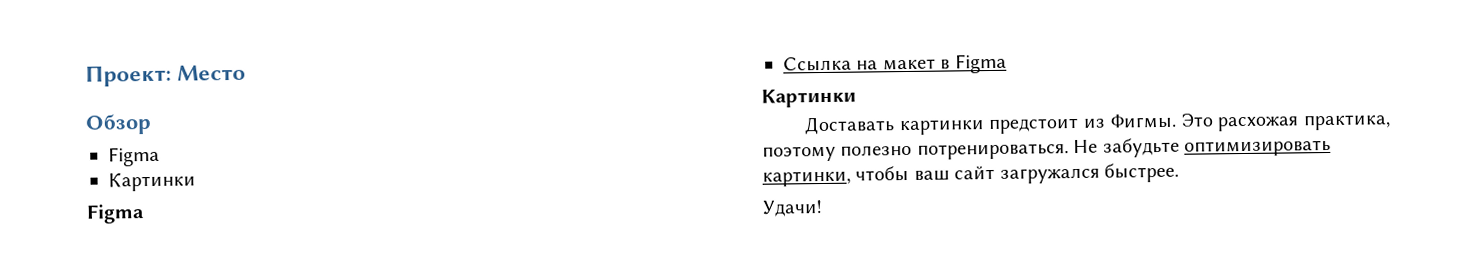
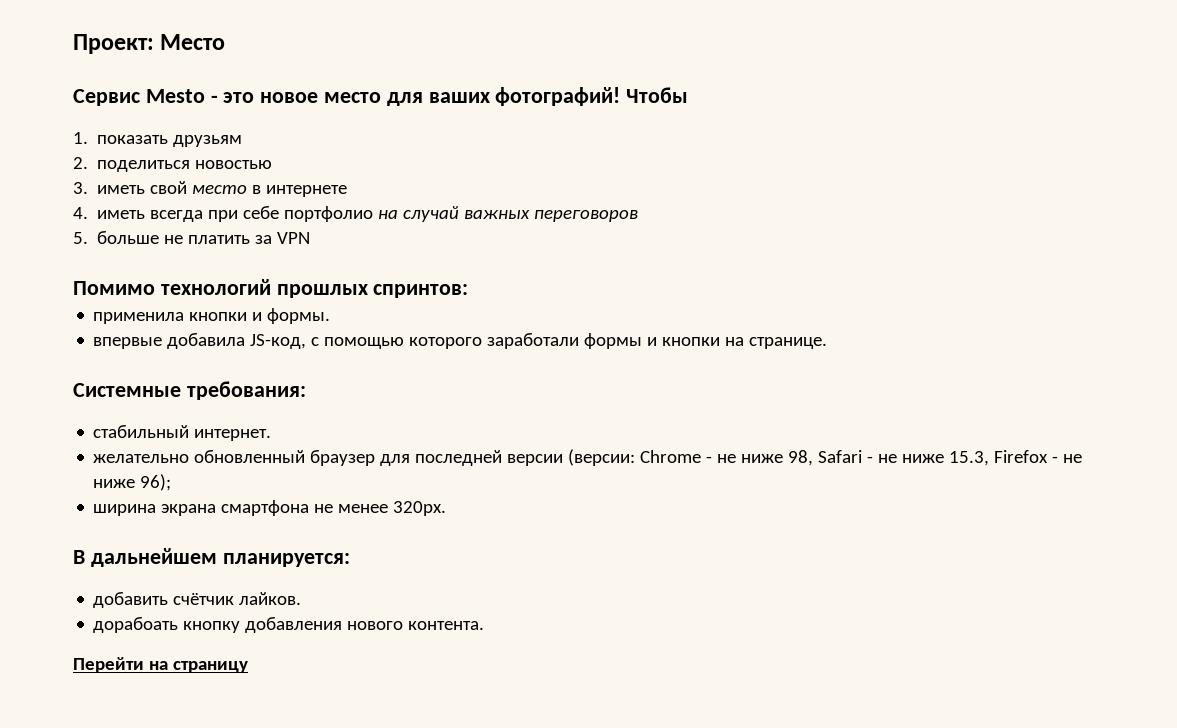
- Обзор
- Figma
- Картинки
- Figma
- Ссылка на макет в Figma
- Картинки
- Доставать картинки предстоит из Фигмы. Это расхожая практика, поэтому полезно потренироваться. Не забудьте оптимизировать картинки, чтобы ваш сайт загружался быстрее.
- Удачи!
+ Сервис Mesto - это новое место для ваших фотографий! Чтобы
+ 1. показать друзьям
+ 2. поделиться новостью
+ 3. иметь свой место в интернете
+ 4. иметь всегда при себе портфолио на случай важных переговоров
+ 5. больше не платить за VPN
+ Помимо технологий прошлых спринтов:
+ применила кнопки и формы.
+ впервые добавила JS-код, с помощью которого заработали формы и кнопки на странице.
+ Системные требования:
+ стабильный интернет.
+ желательно обновленный браузер для последней версии (версии: Chrome - не ниже 98, Safari - не ниже 15.3, Firefox - не ниже 96);
+ ширина экрана смартфона не менее 320px.
+ В дальнейшем планируется:
+ добавить счётчик лайков.
+ дорабоать кнопку добавления нового контента.
+ Перейти на страницу

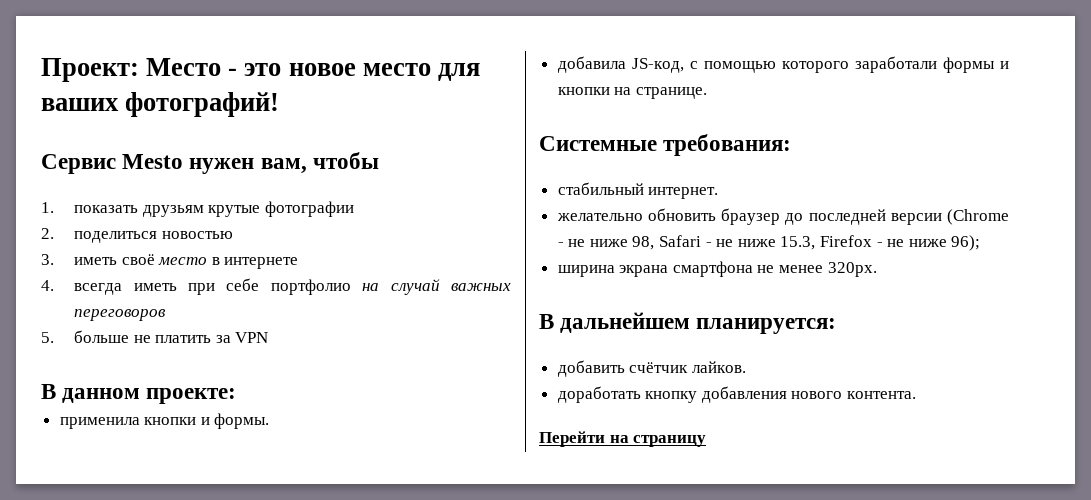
- Проект: Место
- Сервис Mesto - это новое место для ваших фотографий! Чтобы
+ Проект: Место - это новое место для ваших фотографий!
+ Сервис Mesto нужен вам, чтобы
- 1. показать друзьям
+ 1. показать друзьям крутые фотографии
- 3. иметь свой место в интернете
+ 3. иметь своё место в интернете
- 4. иметь всегда при себе портфолио на случай важных переговоров
+ 4. всегда иметь при себе портфолио на случай важных переговоров
- Помимо технологий прошлых спринтов:
+ В данном проекте:
- впервые добавила JS-код, с помощью которого заработали формы и кнопки на странице.
+ добавила JS-код, с помощью которого заработали формы и кнопки на странице.
- желательно обновленный браузер для последней версии (версии: Chrome - не ниже 98, Safari - не ниже 15.3, Firefox - не ниже 96);
+ желательно обновить браузер до последней версии (Chrome - не ниже 98, Safari - не ниже 15.3, Firefox - не ниже 96);
- дорабоать кнопку добавления нового контента.
+ доработать кнопку добавления нового контента.

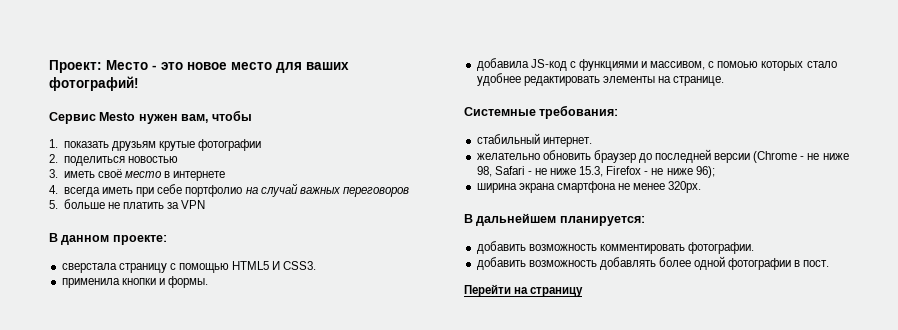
+ сверстала страницу с помощью HTML5 И CSS3.
- добавила JS-код, с помощью которого заработали формы и кнопки на странице.
+ добавила JS-код с функциями и массивом, с помоью которых стало удобнее редактировать элементы на странице.
- добавить счётчик лайков.
- доработать кнопку добавления нового контента.
+ добавить возможность комментировать фотографии.
+ добавить возможность добавлять более одной фотографии в пост.

